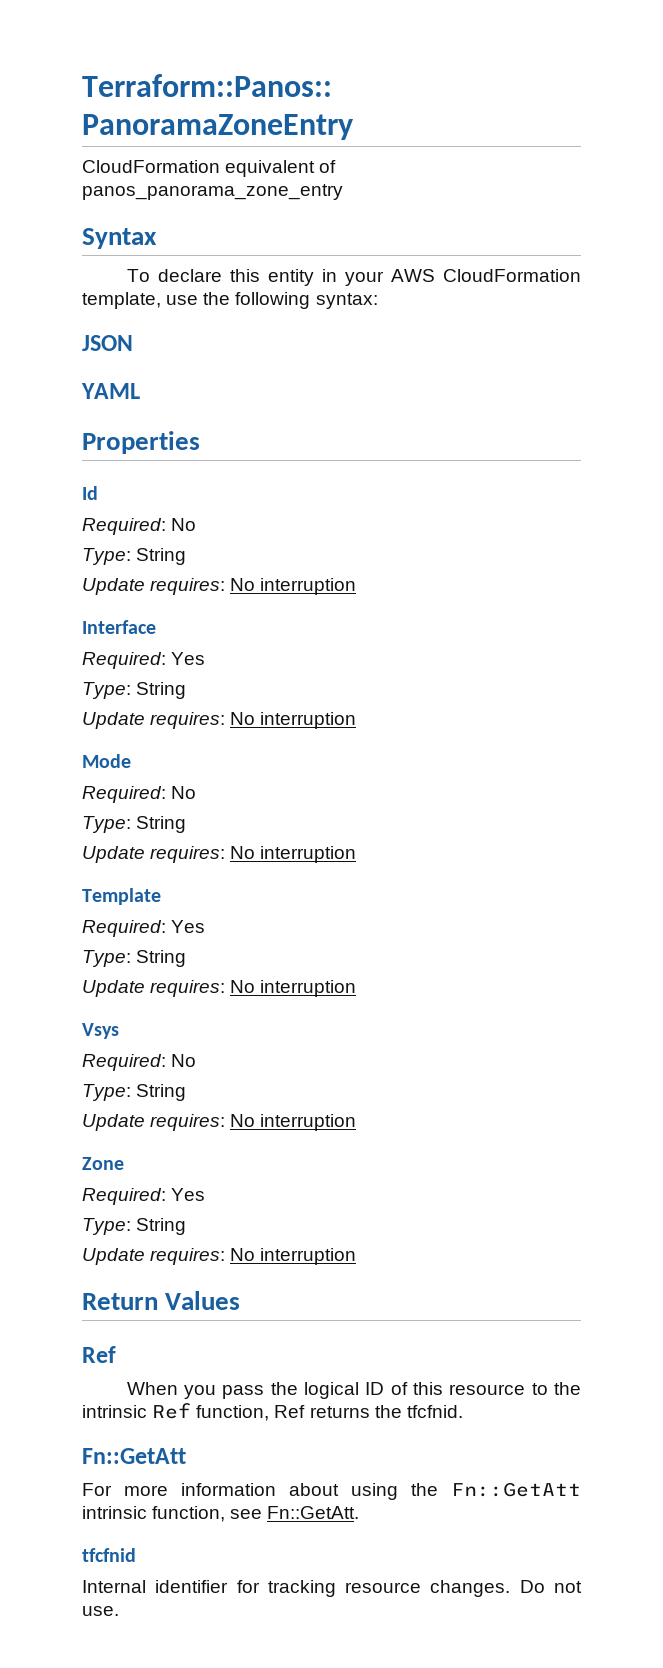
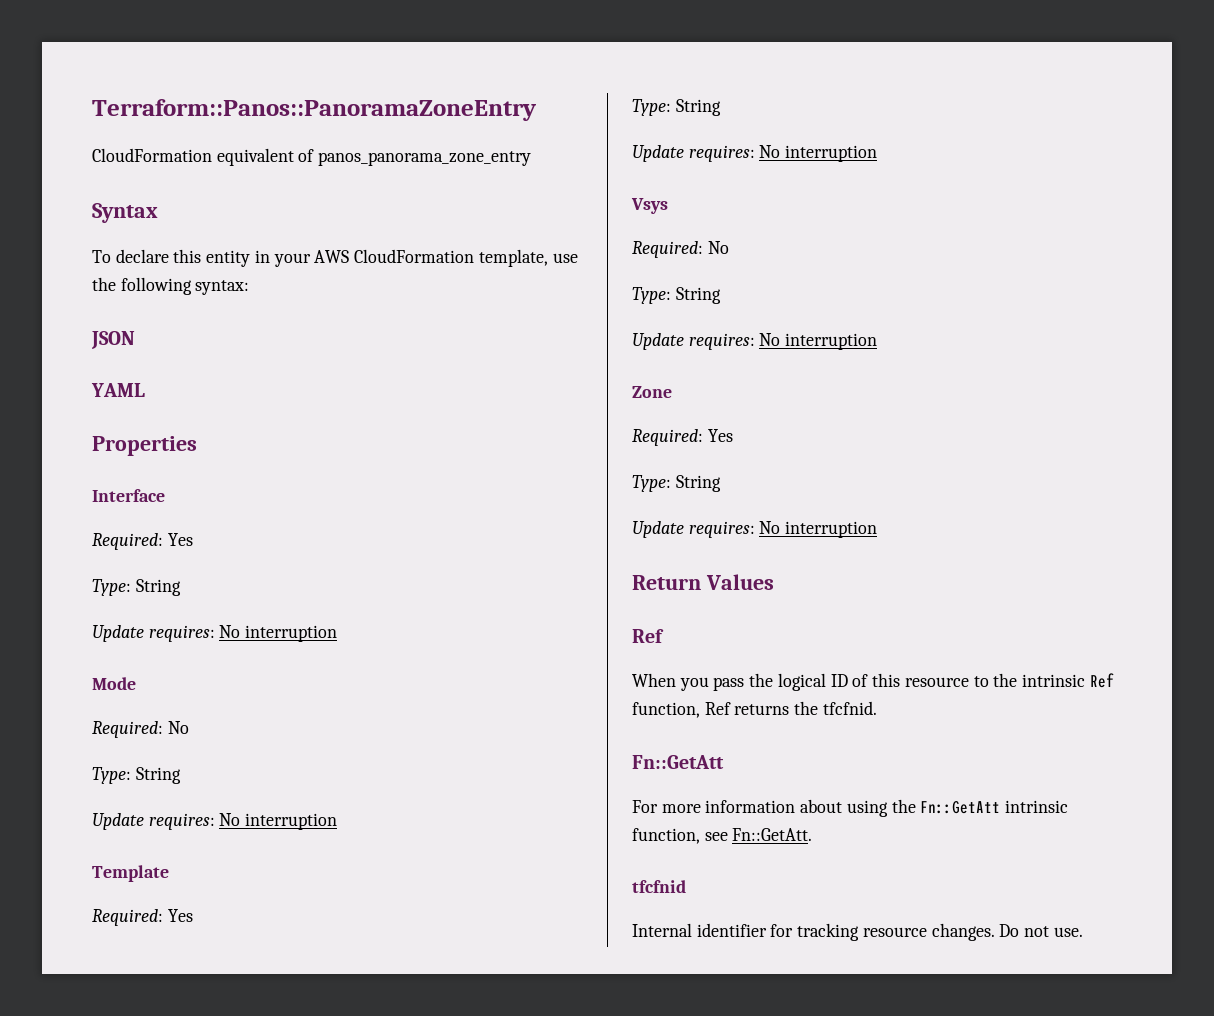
- Id
- Required: No
- Type: String
- Update requires: No interruption

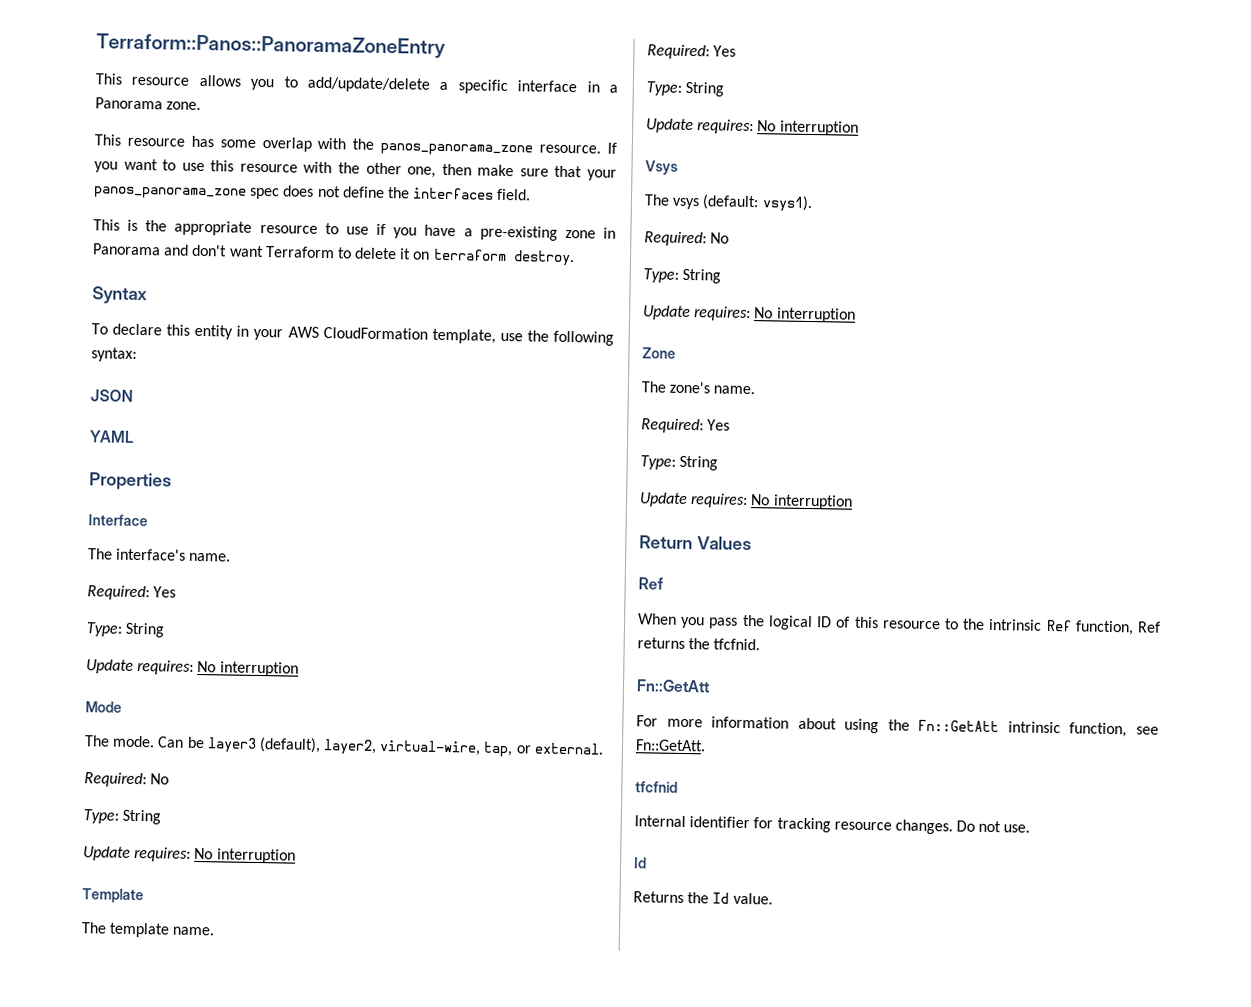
- CloudFormation equivalent of panos_panorama_zone_entry
+ This resource allows you to add/update/delete a specific interface in a Panorama zone.
+ This resource has some overlap with the panos_panorama_zone resource. If you want to use this resource with the other one, then make sure that your panos_panorama_zone spec does not define the interfaces field.
+ This is the appropriate resource to use if you have a pre-existing zone in Panorama and don't want Terraform to delete it on terraform destroy.
+ The interface's name.
+ The mode. Can be layer3 (default), layer2, virtual-wire, tap, or external.
+ The template name.
+ The vsys (default: vsys1).
+ The zone's name.
  Do not use.
+ Id
+ Returns the Id value.

